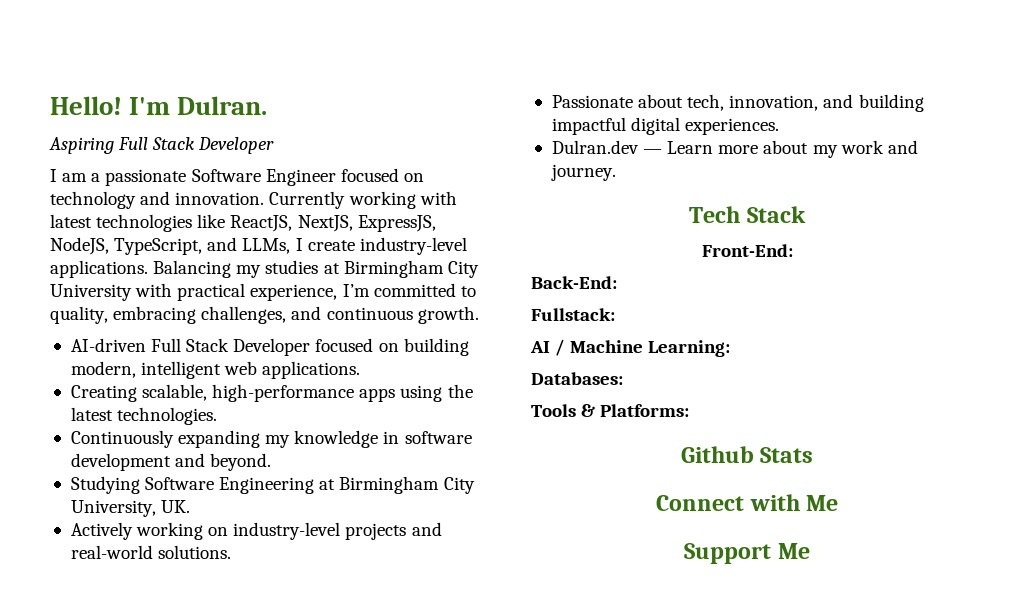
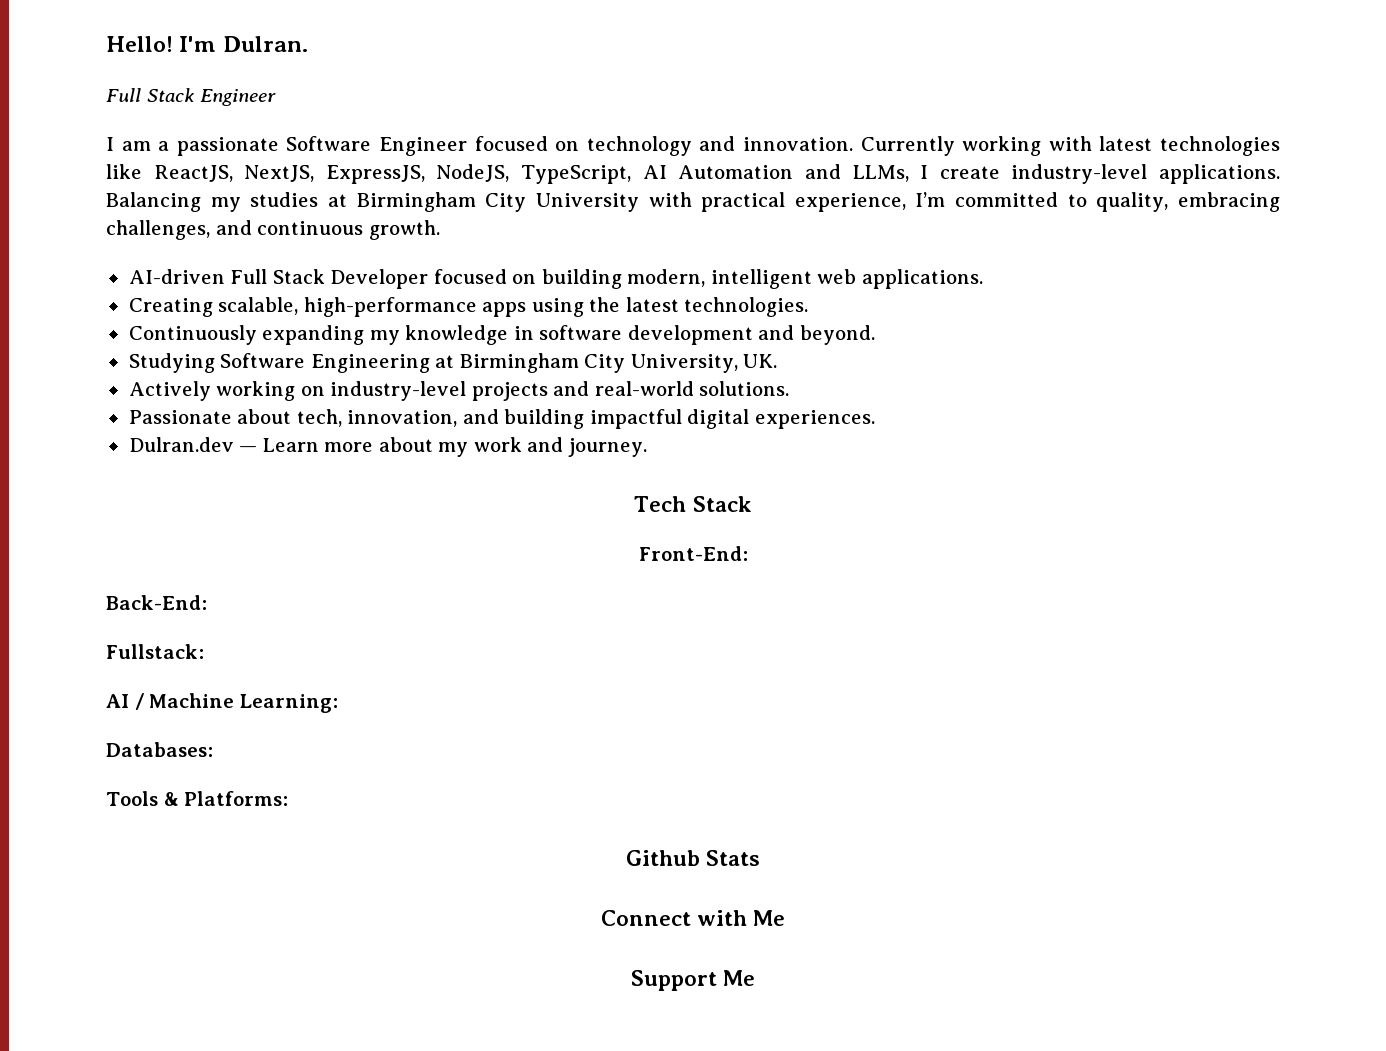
- Aspiring Full Stack Developer
+ Full Stack Engineer
- Currently working with latest technologies like ReactJS, NextJS, ExpressJS, NodeJS, TypeScript, and LLMs, I create industry-level applications.
+ Currently working with latest technologies like ReactJS, NextJS, ExpressJS, NodeJS, TypeScript, AI Automation and LLMs, I create industry-level applications.

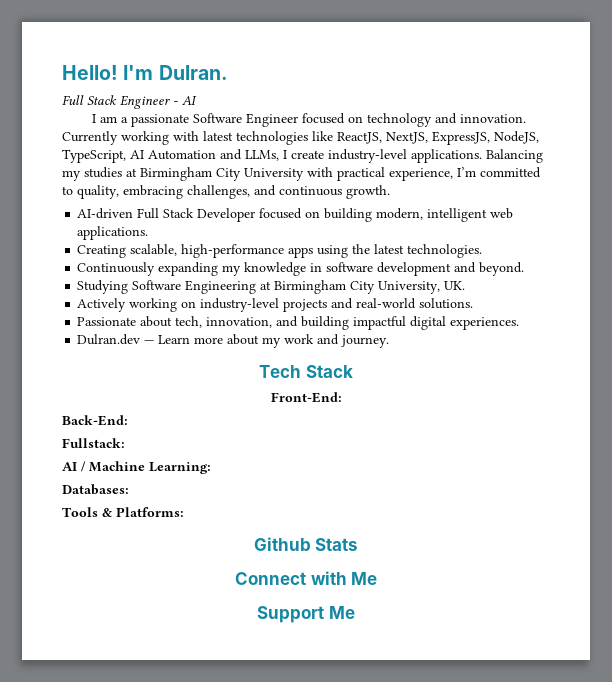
- Full Stack Engineer
+ Full Stack Engineer - AI

